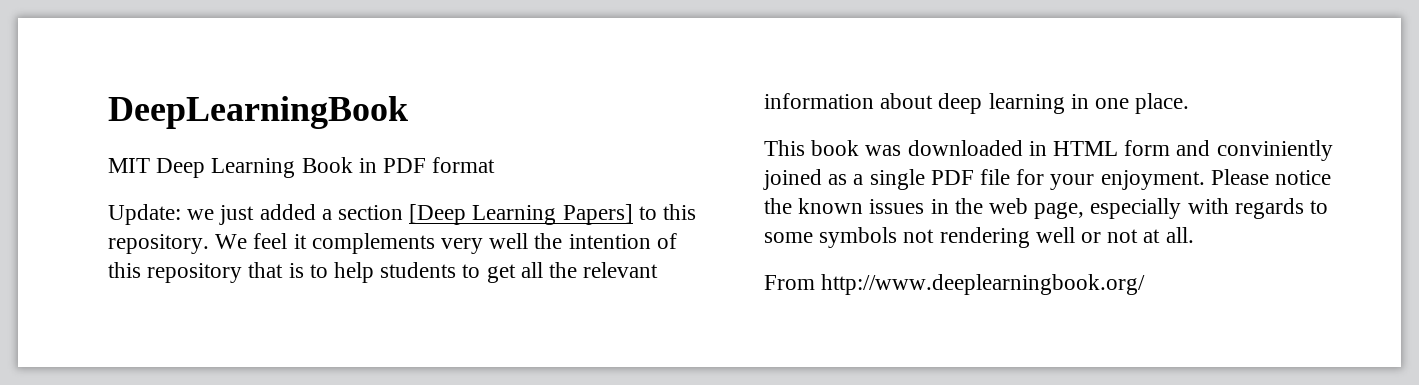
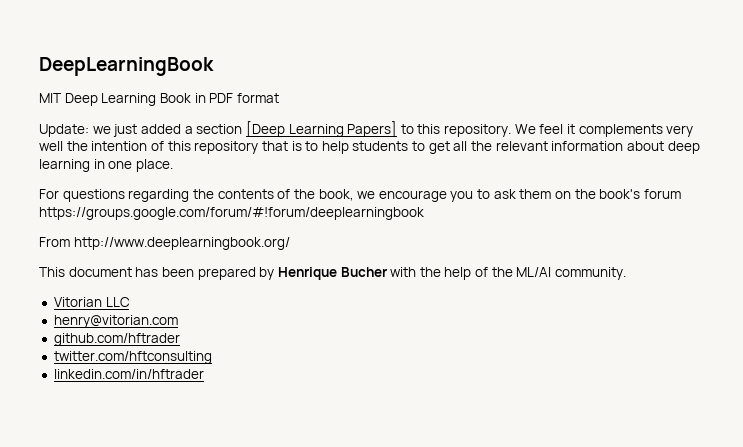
- This book was downloaded in HTML form and conviniently joined as a single PDF file for your enjoyment. Please notice the known issues in the web page, especially with regards to some symbols not rendering well or not at all.
+ For questions regarding the contents of the book, we encourage you to ask them on the book's forum https://groups.google.com/forum/#!forum/deeplearningbook
  From http://www.deeplearningbook.org/
+ This document has been prepared by Henrique Bucher with the help of the ML/AI community.
+ Vitorian LLC
+ henry@vitorian.com
+ github.com/hftrader
+ twitter.com/hftconsulting
+ linkedin.com/in/hftrader

